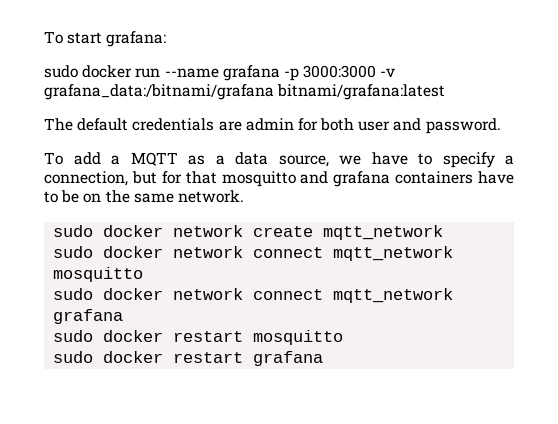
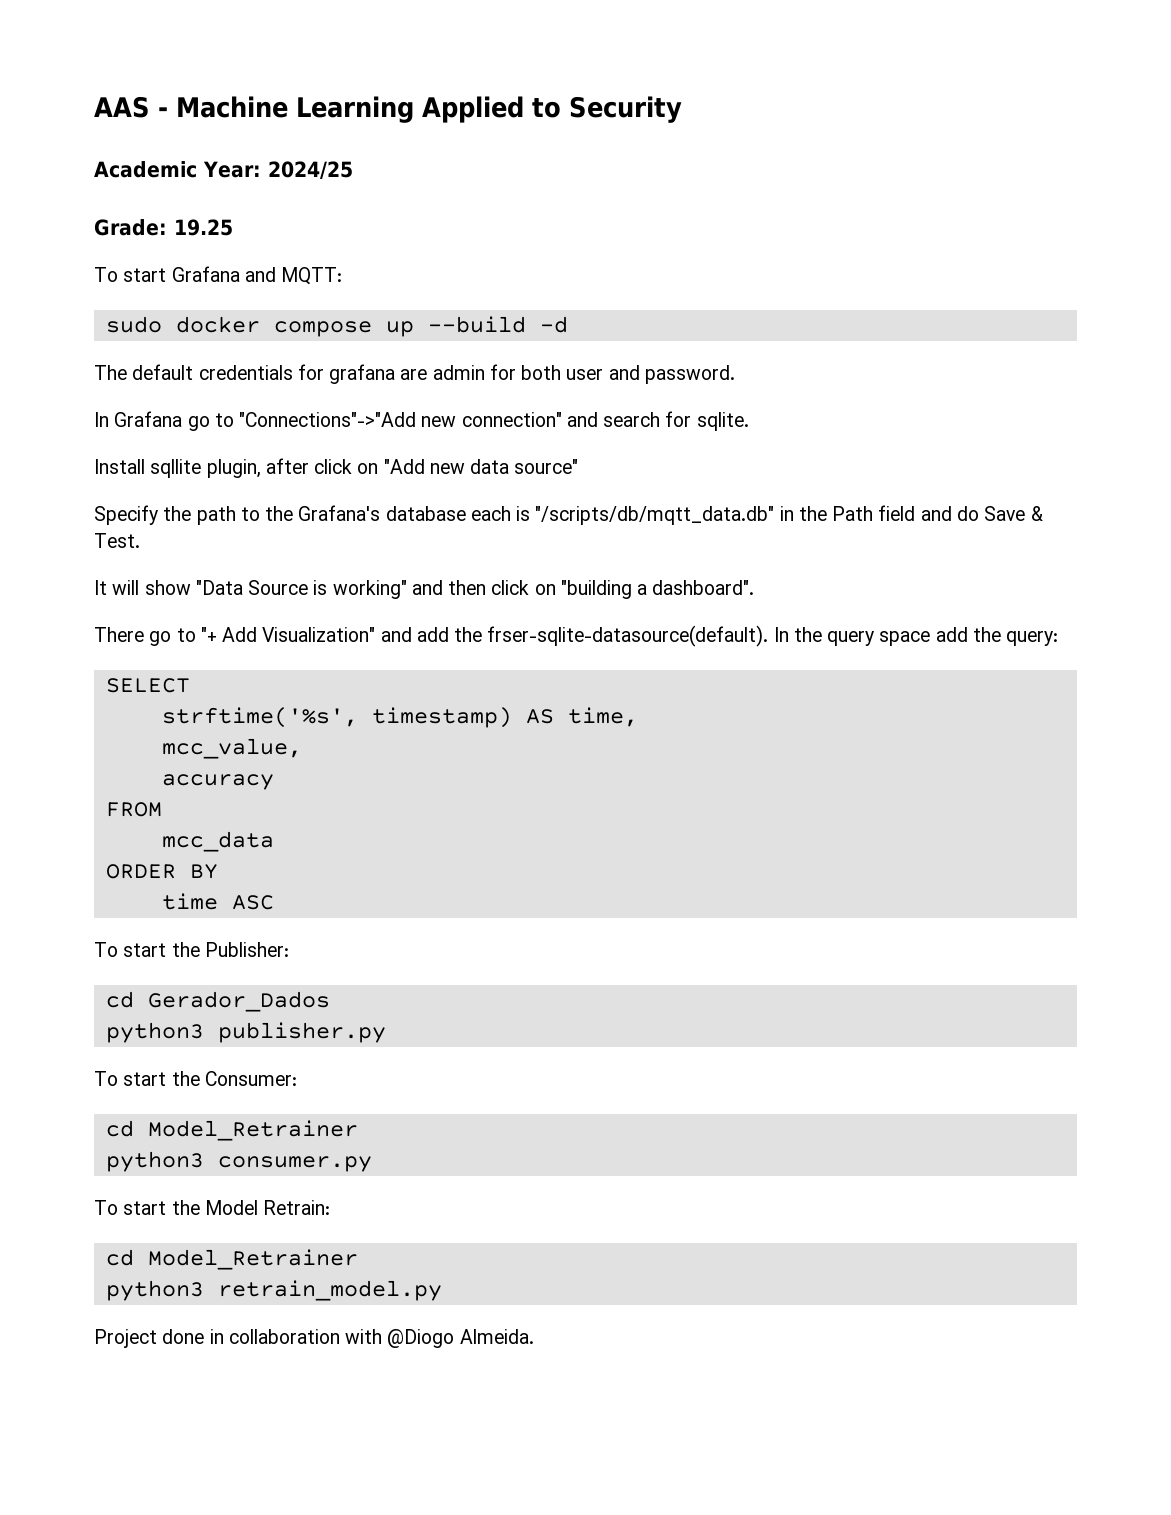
- To start grafana:
- sudo docker run --name grafana -p 3000:3000 -v grafana_data:/bitnami/grafana bitnami/grafana:latest
+ AAS - Machine Learning Applied to Security
+ Academic Year: 2024/25
+ Grade: 19.25
+ To start Grafana and MQTT:
+ sudo docker compose up --build -d
- The default credentials are admin for both user and password.
+ The default credentials for grafana are admin for both user and password.
- To add a MQTT as a data source, we have to specify a connection, but for that mosquitto and grafana containers have to be on the same network.
- sudo docker network create mqtt_network
- sudo docker network connect mqtt_network mosquitto
- sudo docker network connect mqtt_network grafana
- sudo docker restart mosquitto
- sudo docker restart grafana
+ In Grafana go to "Connections"->"Add new connection" and search for sqlite.
+ Install sqllite plugin, after click on "Add new data source"
+ Specify the path to the Grafana's database each is "/scripts/db/mqtt_data.db" in the Path field and do Save & Test.
+ It will show "Data Source is working" and then click on "building a dashboard".
+ There go to "+ Add Visualization" and add the frser-sqlite-datasource(default). In the query space add the query:
+ SELECT
+ strftime('%s', timestamp) AS time,
+ mcc_value,
+ accuracy
+ FROM
+ mcc_data
+ ORDER BY
+ time ASC
+ To start the Publisher:
+ cd Gerador_Dados
+ python3 publisher.py
+ To start the Consumer:
+ cd Model_Retrainer
+ python3 consumer.py
+ To start the Model Retrain:
+ cd Model_Retrainer
+ python3 retrain_model.py
+ Project done in collaboration with @Diogo Almeida.

